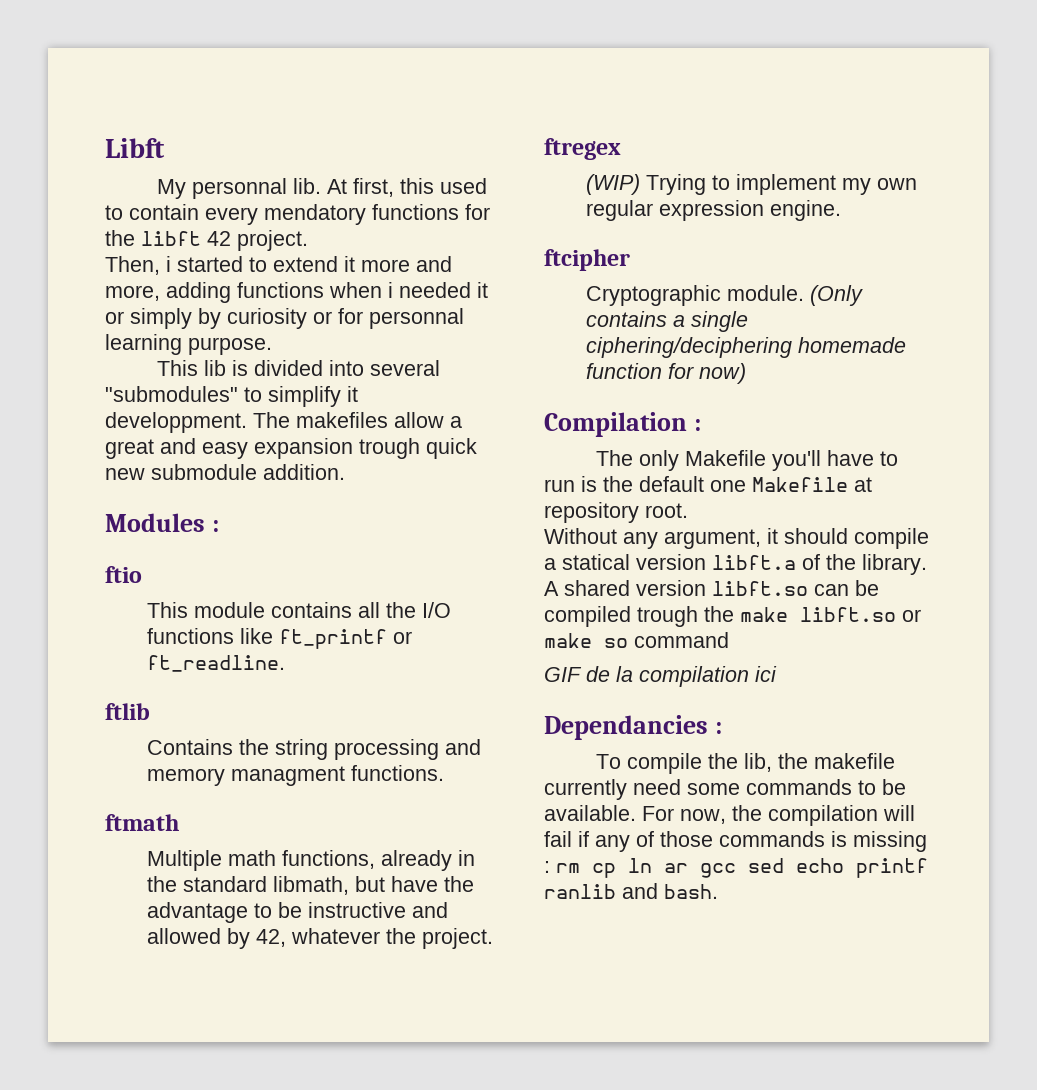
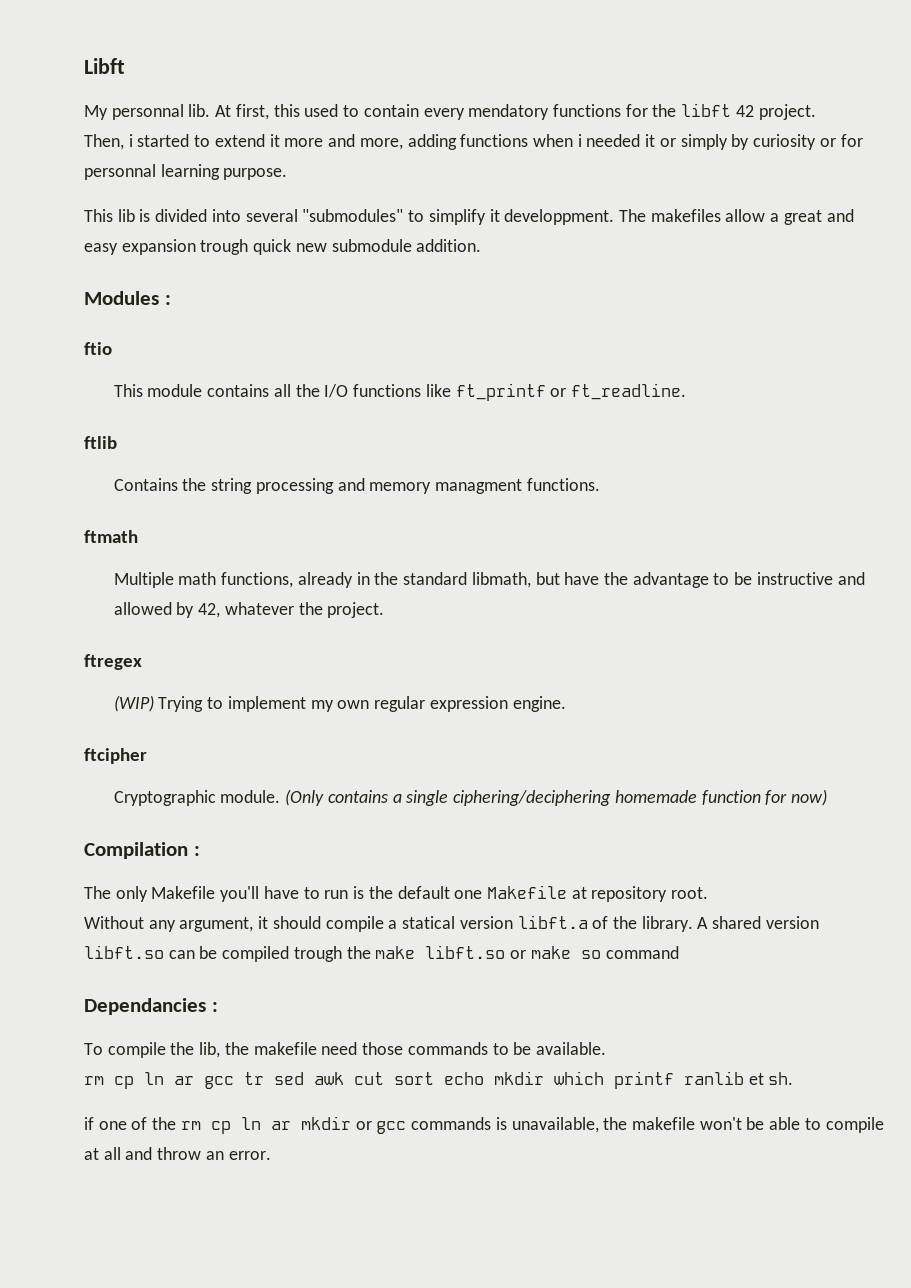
- GIF de la compilation ici
- To compile the lib, the makefile currently need some commands to be available. For now, the compilation will fail if any of those commands is missing : rm cp ln ar gcc sed echo printf ranlib and bash.
+ To compile the lib, the makefile need those commands to be available.
+ rm cp ln ar gcc tr sed awk cut sort echo mkdir which printf ranlib et sh.
+ if one of the rm cp ln ar mkdir or gcc commands is unavailable, the makefile won't be able to compile at all and throw an error.

